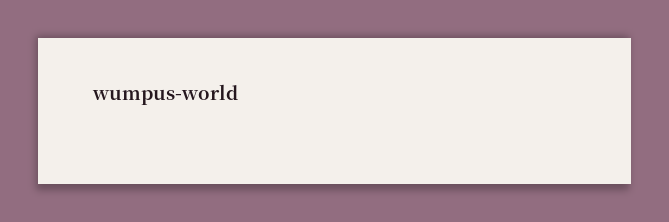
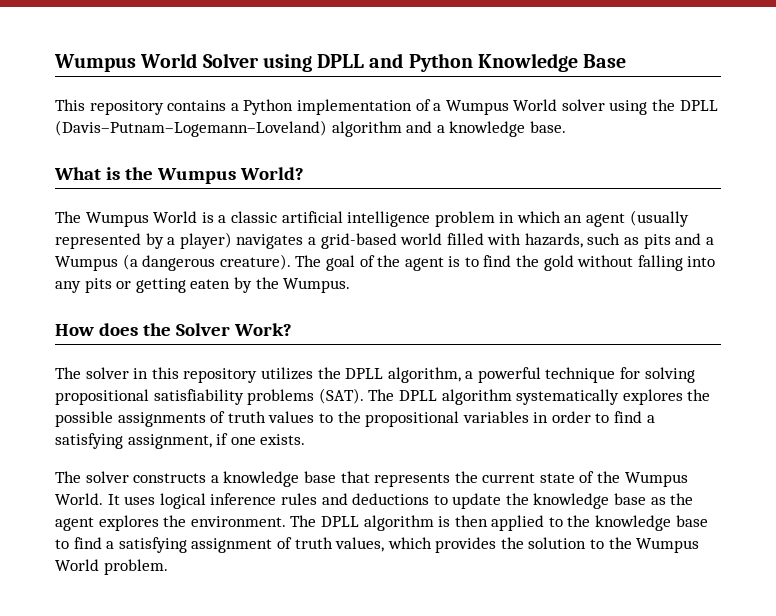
- wumpus-world
+ Wumpus World Solver using DPLL and Python Knowledge Base
+ This repository contains a Python implementation of a Wumpus World solver using the DPLL (Davis–Putnam–Logemann–Loveland) algorithm and a knowledge base.
+ What is the Wumpus World?
+ The Wumpus World is a classic artificial intelligence problem in which an agent (usually represented by a player) navigates a grid-based world filled with hazards, such as pits and a Wumpus (a dangerous creature). The goal of the agent is to find the gold without falling into any pits or getting eaten by the Wumpus.
+ How does the Solver Work?
+ The solver in this repository utilizes the DPLL algorithm, a powerful technique for solving propositional satisfiability problems (SAT). The DPLL algorithm systematically explores the possible assignments of truth values to the propositional variables in order to find a satisfying assignment, if one exists.
+ The solver constructs a knowledge base that represents the current state of the Wumpus World. It uses logical inference rules and deductions to update the knowledge base as the agent explores the environment. The DPLL algorithm is then applied to the knowledge base to find a satisfying assignment of truth values, which provides the solution to the Wumpus World problem.

